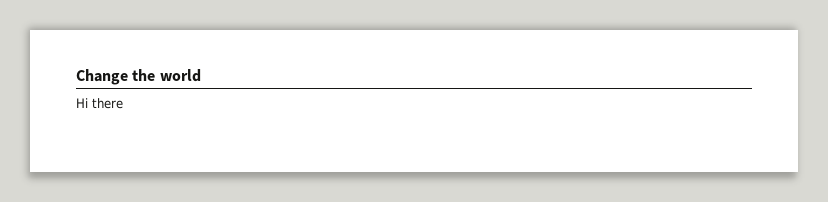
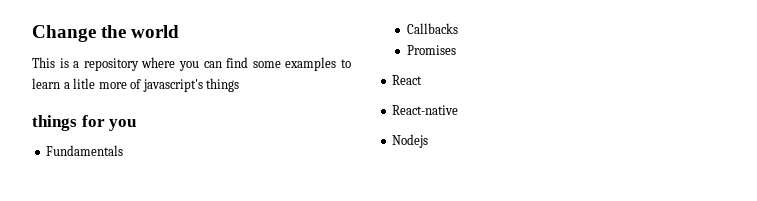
- Hi there
+ This is a repository where you can find some examples to learn a litle more of javascript's things
+ things for you
+ Fundamentals
+ Callbacks
+ Promises
+ React
+ React-native
+ Nodejs

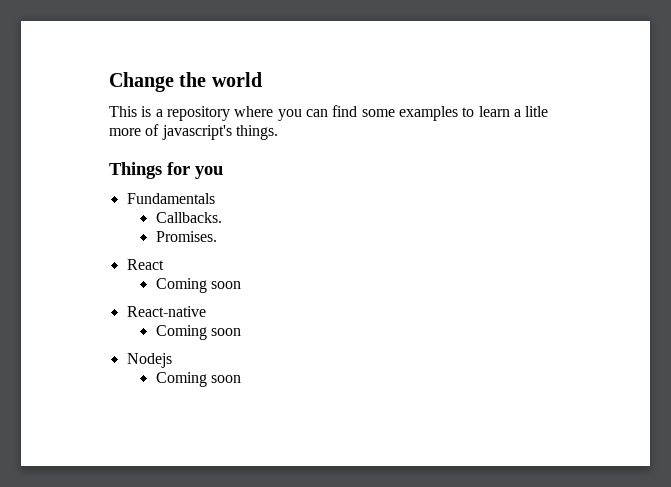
- This is a repository where you can find some examples to learn a litle more of javascript's things
- things for you
+ This is a repository where you can find some examples to learn a litle more of javascript's things.
+ Things for you
- Callbacks
- Promises
+ Callbacks.
+ Promises.
  React
+ Coming soon
  React-native
+ Coming soon
  Nodejs
+ Coming soon

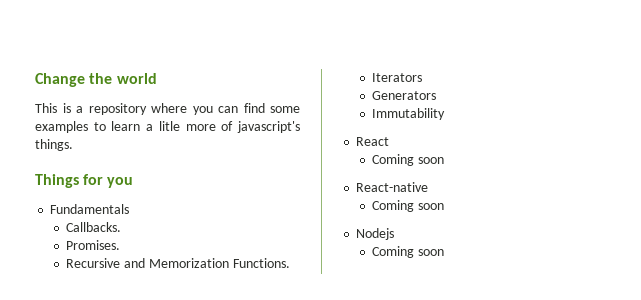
+ Recursive and Memorization Functions.
+ Iterators
+ Generators
+ Immutability

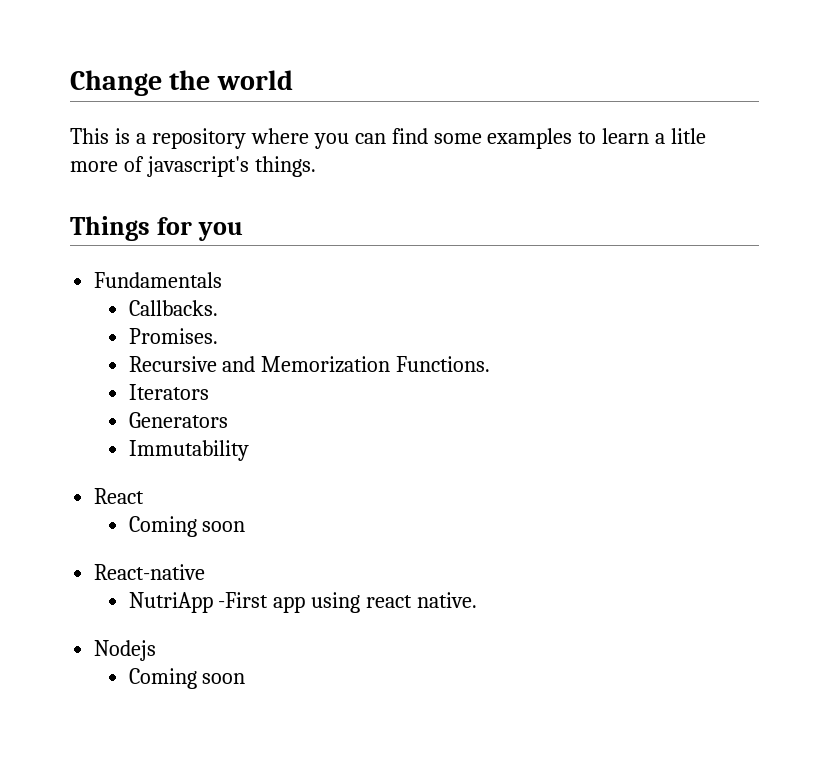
  React-native
- Coming soon
+ NutriApp -First app using react native.

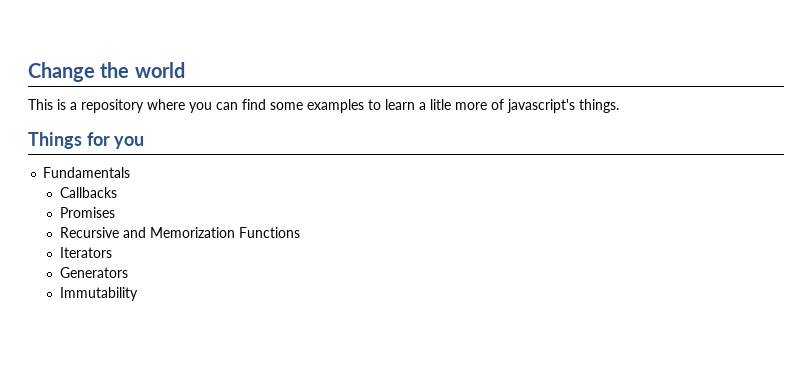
- Callbacks.
- Promises.
+ Callbacks
+ Promises
- Recursive and Memorization Functions.
+ Recursive and Memorization Functions
- React
- Coming soon
- React-native
- NutriApp -First app using react native.
- Nodejs
- Coming soon

